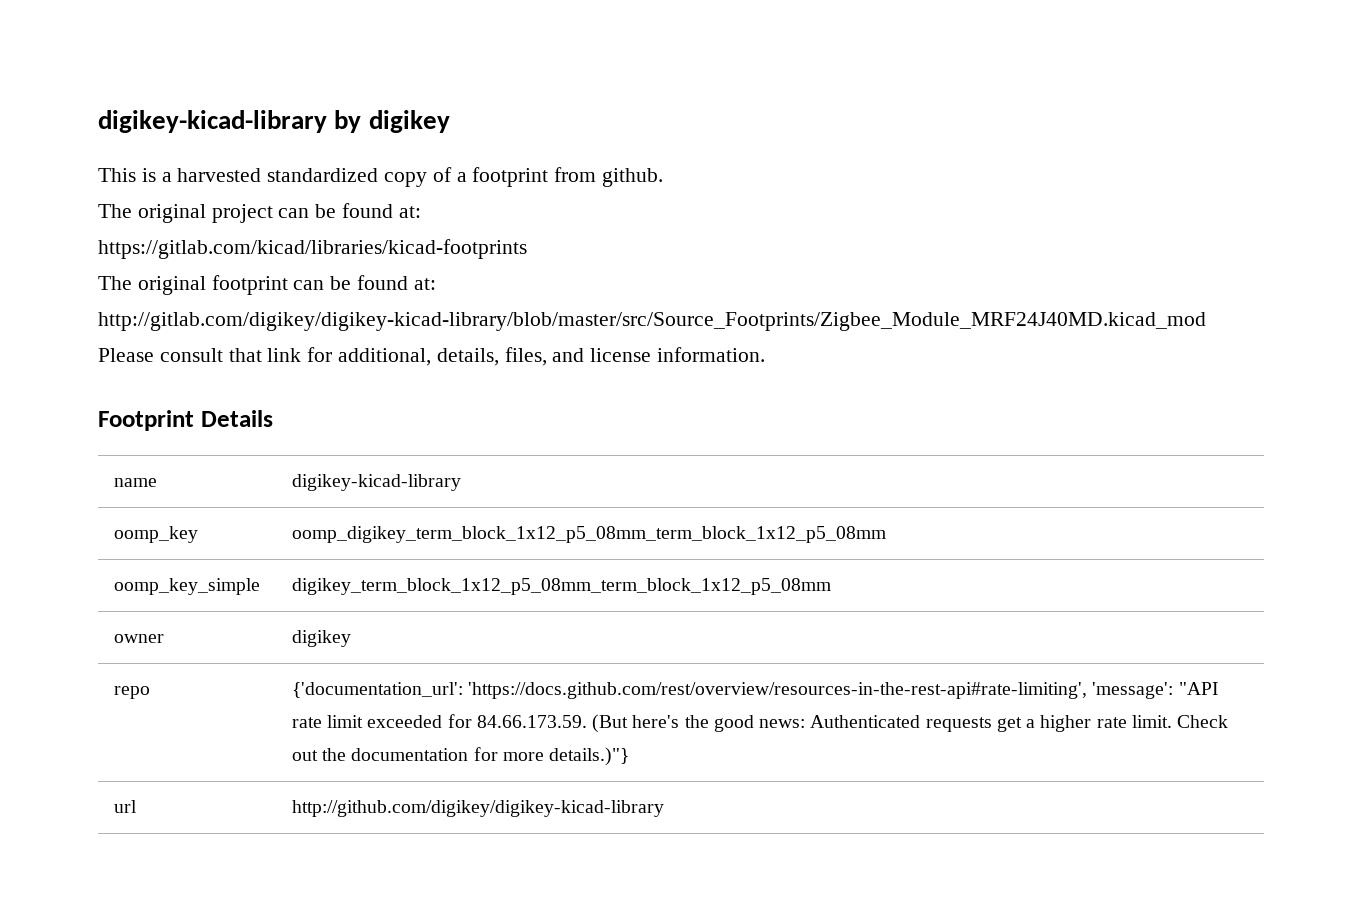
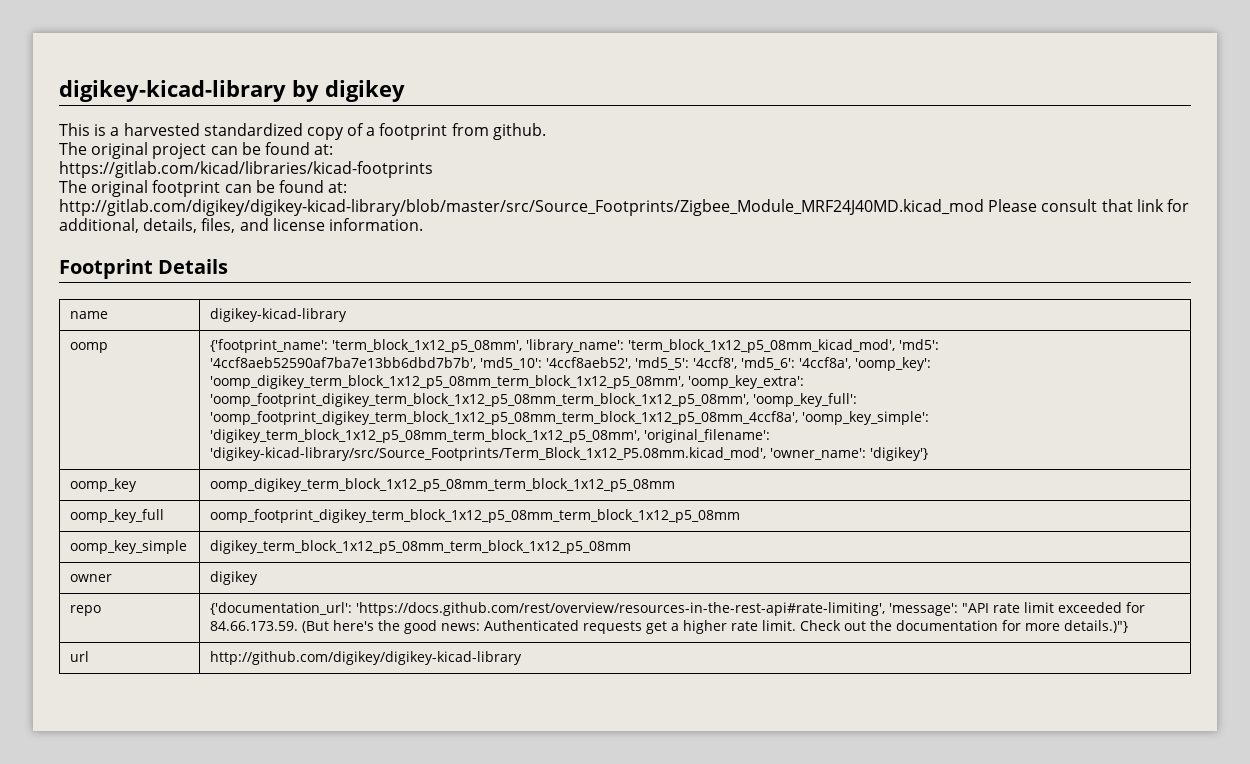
+ oomp | {'footprint_name': 'term_block_1x12_p5_08mm', 'library_name': 'term_block_1x12_p5_08mm_kicad_mod', 'md5': '4ccf8aeb52590af7ba7e13bb6dbd7b7b', 'md5_10': '4ccf8aeb52', 'md5_5': '4ccf8', 'md5_6': '4ccf8a', 'oomp_key': 'oomp_digikey_term_block_1x12_p5_08mm_term_block_1x12_p5_08mm', 'oomp_key_extra': 'oomp_footprint_digikey_term_block_1x12_p5_08mm_term_block_1x12_p5_08mm', 'oomp_key_full': 'oomp_footprint_digikey_term_block_1x12_p5_08mm_term_block_1x12_p5_08mm_4ccf8a', 'oomp_key_simple': 'digikey_term_block_1x12_p5_08mm_term_block_1x12_p5_08mm', 'original_filename': 'digikey-kicad-library/src/Source_Footprints/Term_Block_1x12_P5.08mm.kicad_mod', 'owner_name': 'digikey'}
+ oomp_key_full | oomp_footprint_digikey_term_block_1x12_p5_08mm_term_block_1x12_p5_08mm

